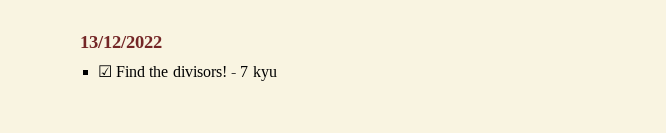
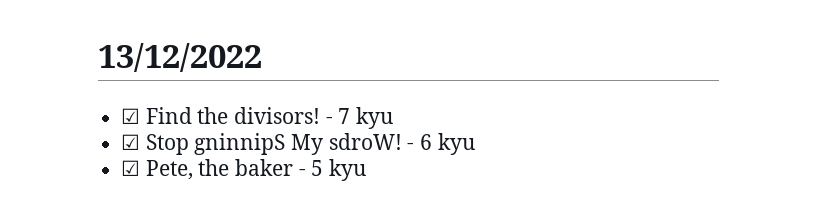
+ ☑ Stop gninnipS My sdroW! - 6 kyu
+ ☑ Pete, the baker - 5 kyu

